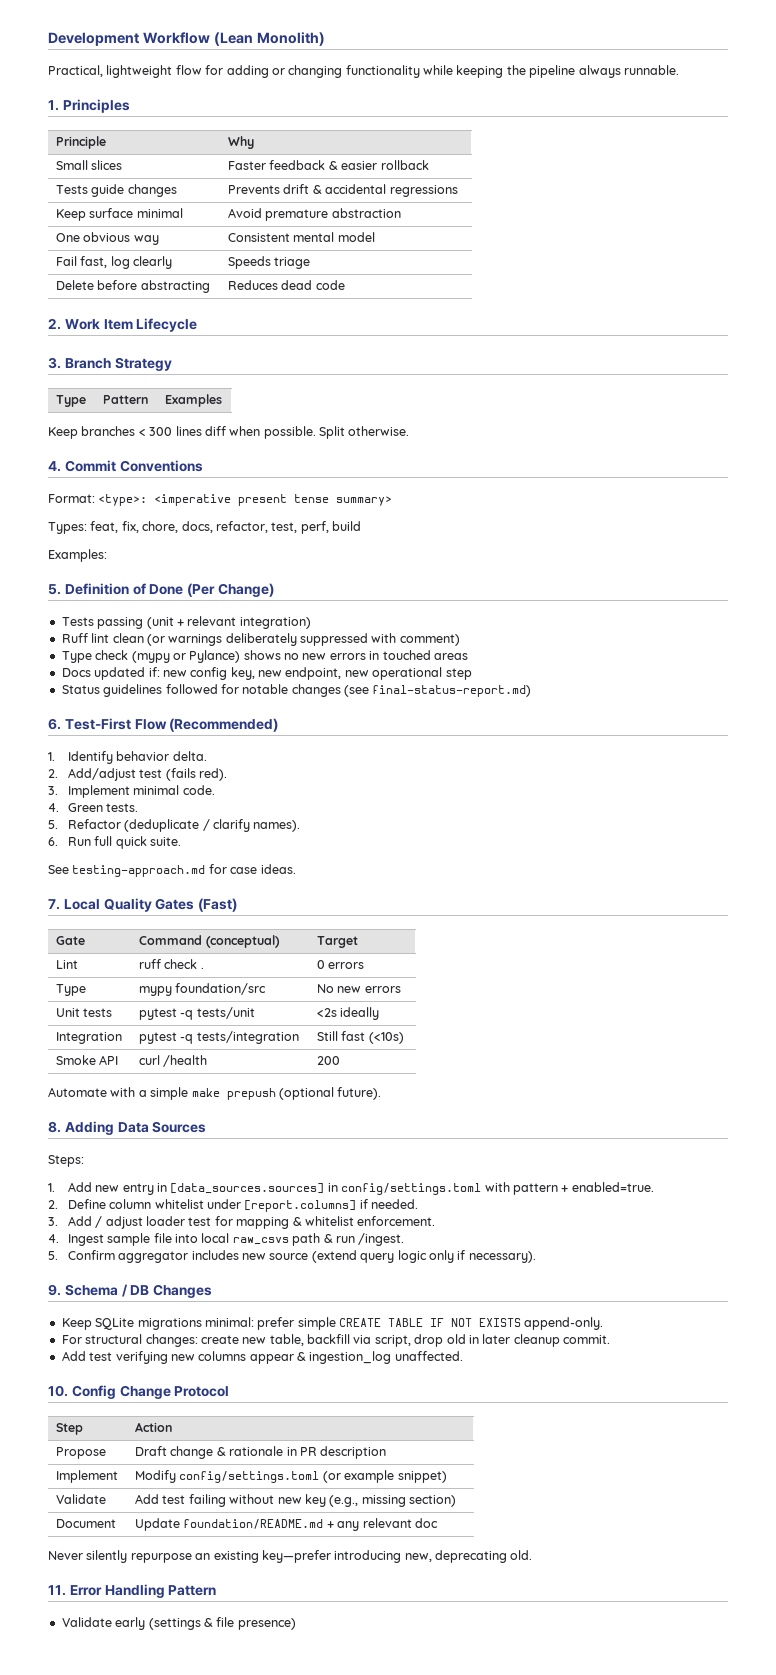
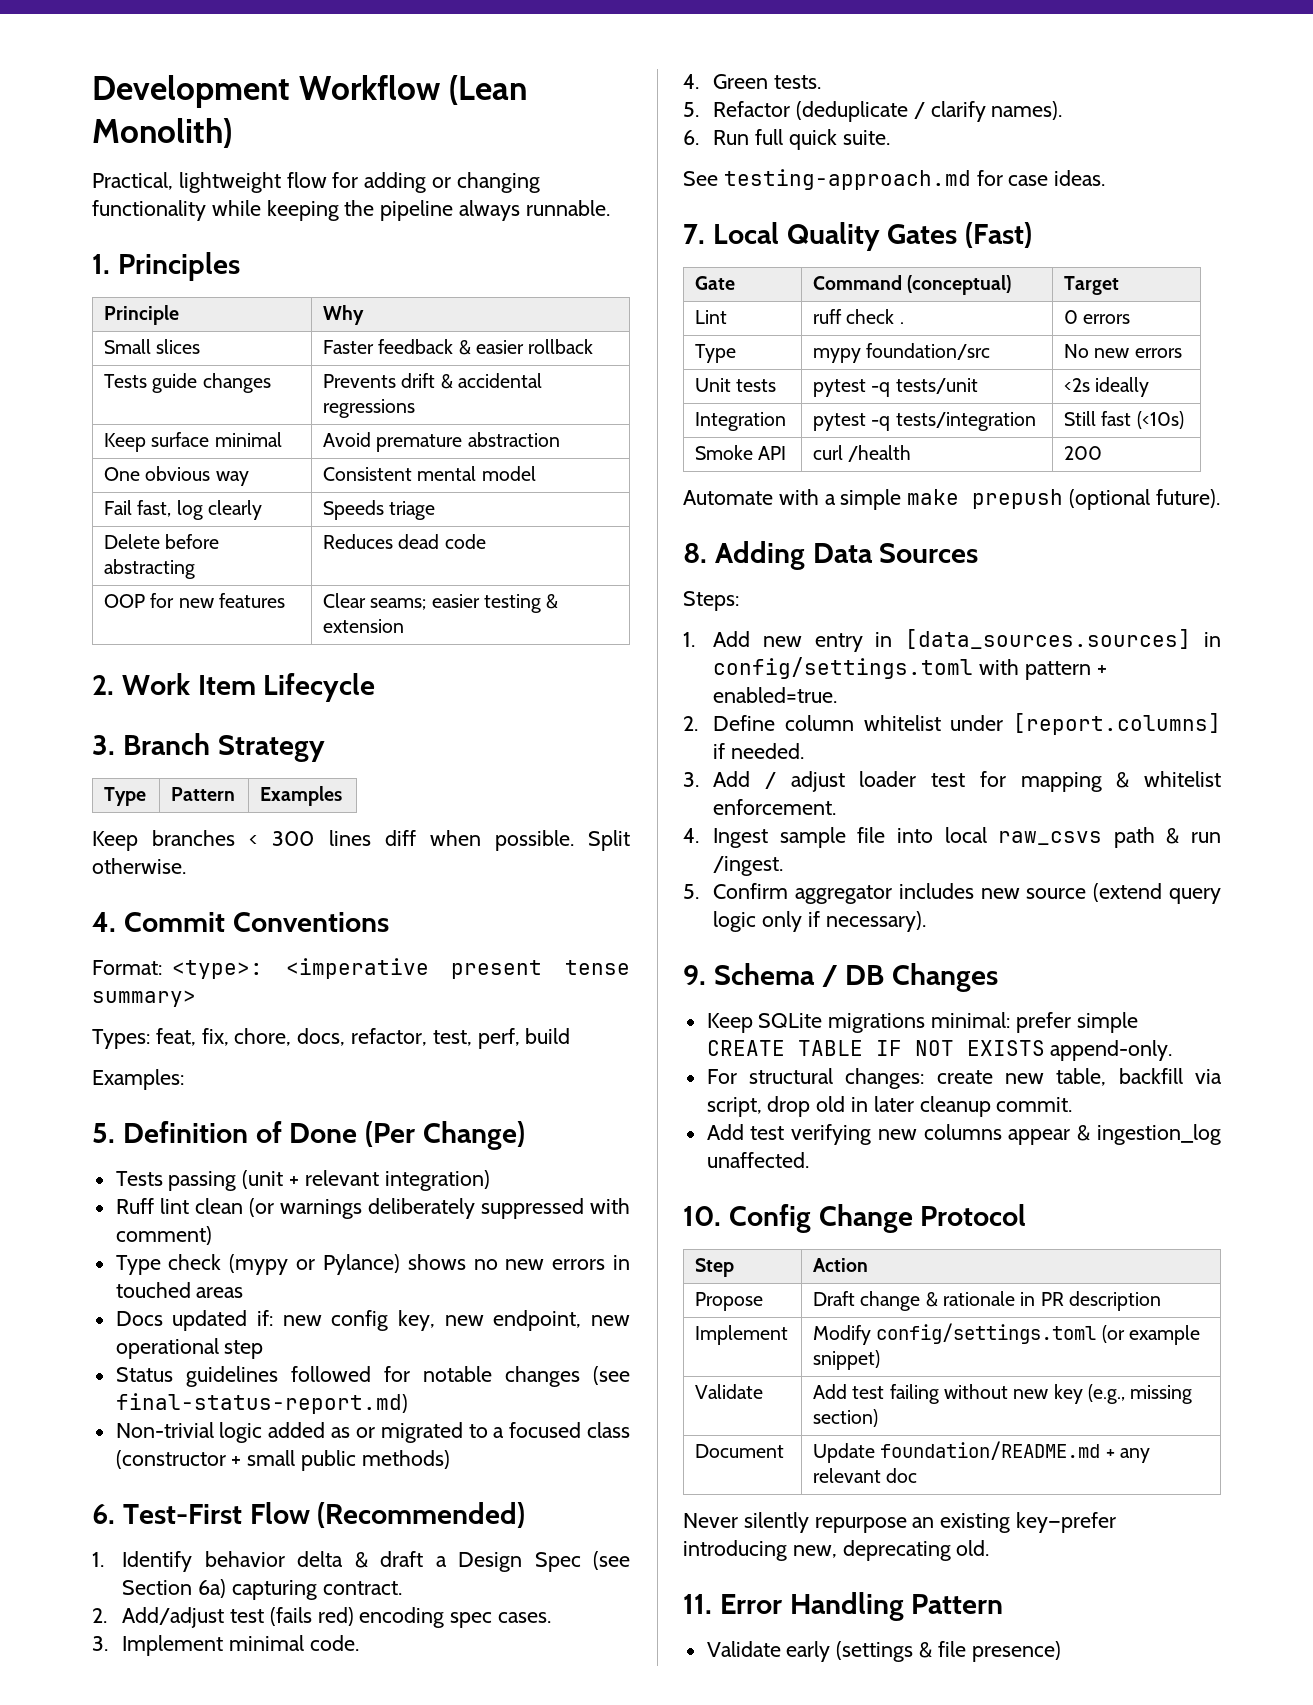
+ OOP for new features | Clear seams; easier testing & extension
+ Non-trivial logic added as or migrated to a focused class (constructor + small public methods)
- 1. Identify behavior delta.
+ 1. Identify behavior delta & draft a Design Spec (see Section 6a) capturing contract.
- 2. Add/adjust test (fails red).
+ 2. Add/adjust test (fails red) encoding spec cases.

